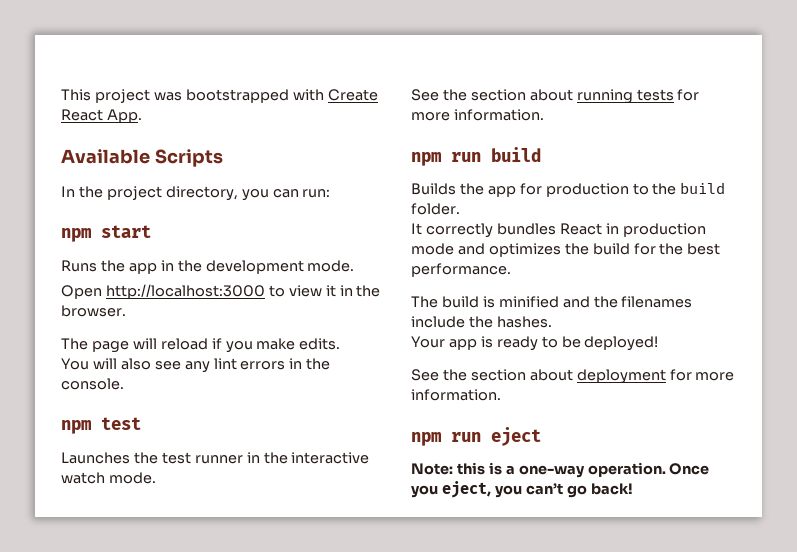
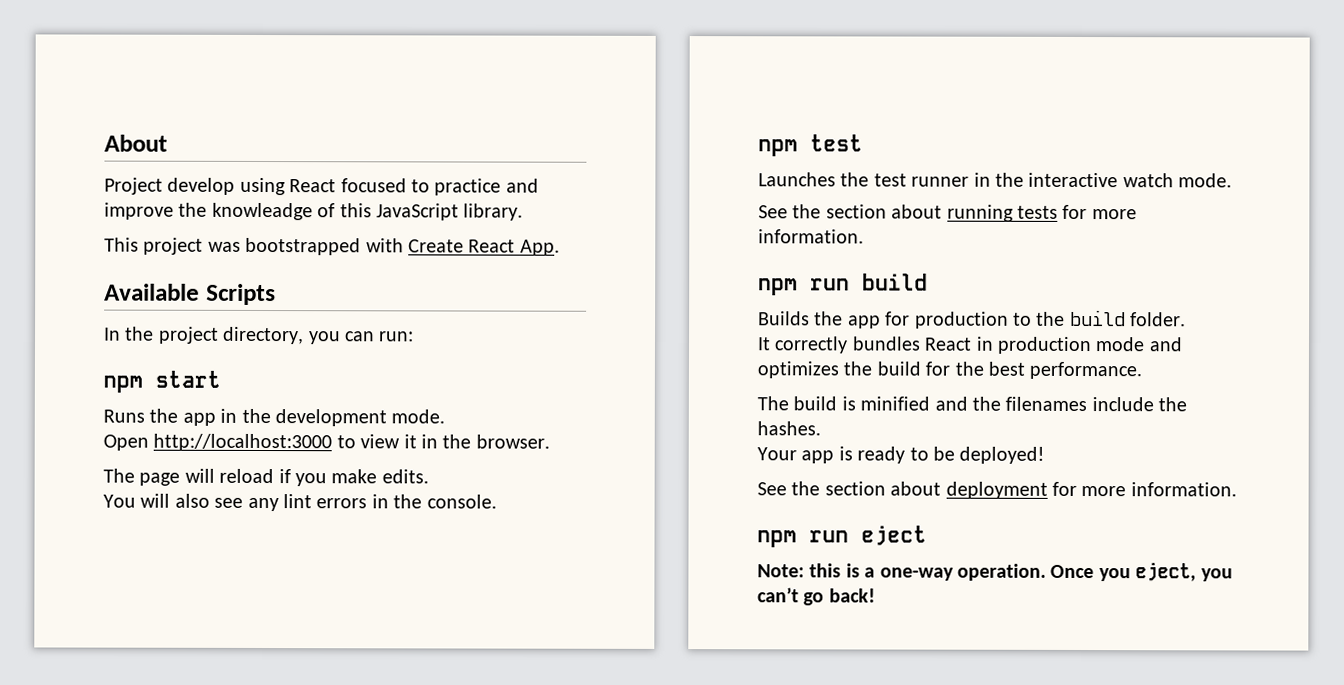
+ About
+ Project develop using React focused to practice and improve the knowleadge of this JavaScript library.

